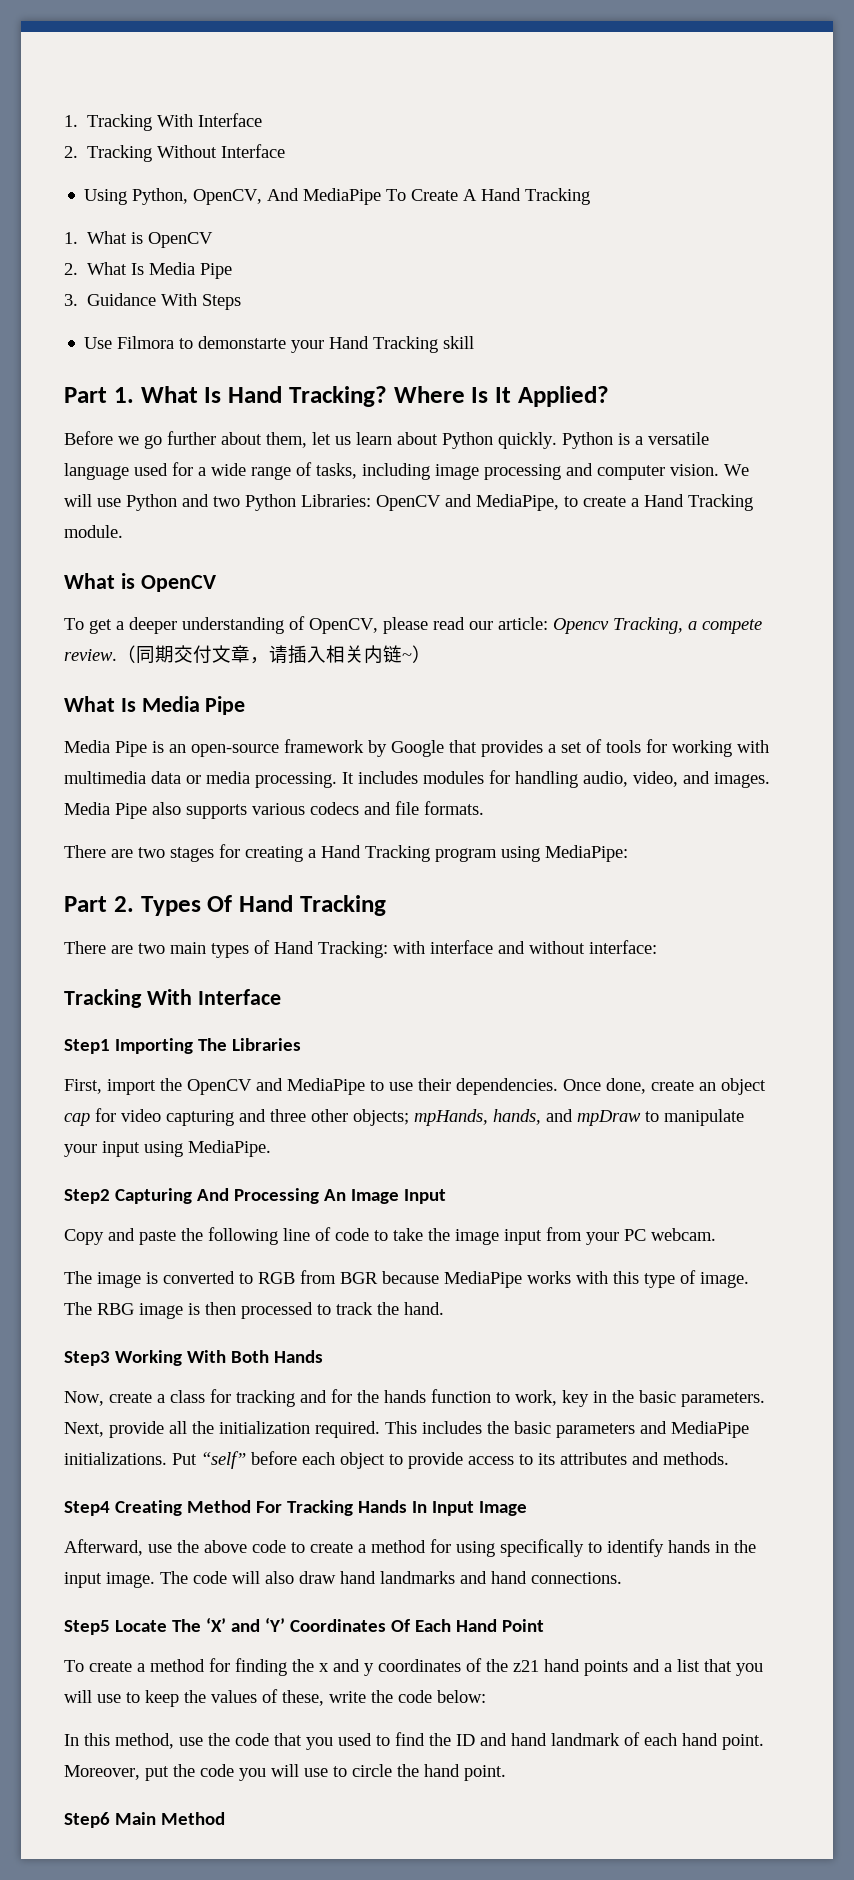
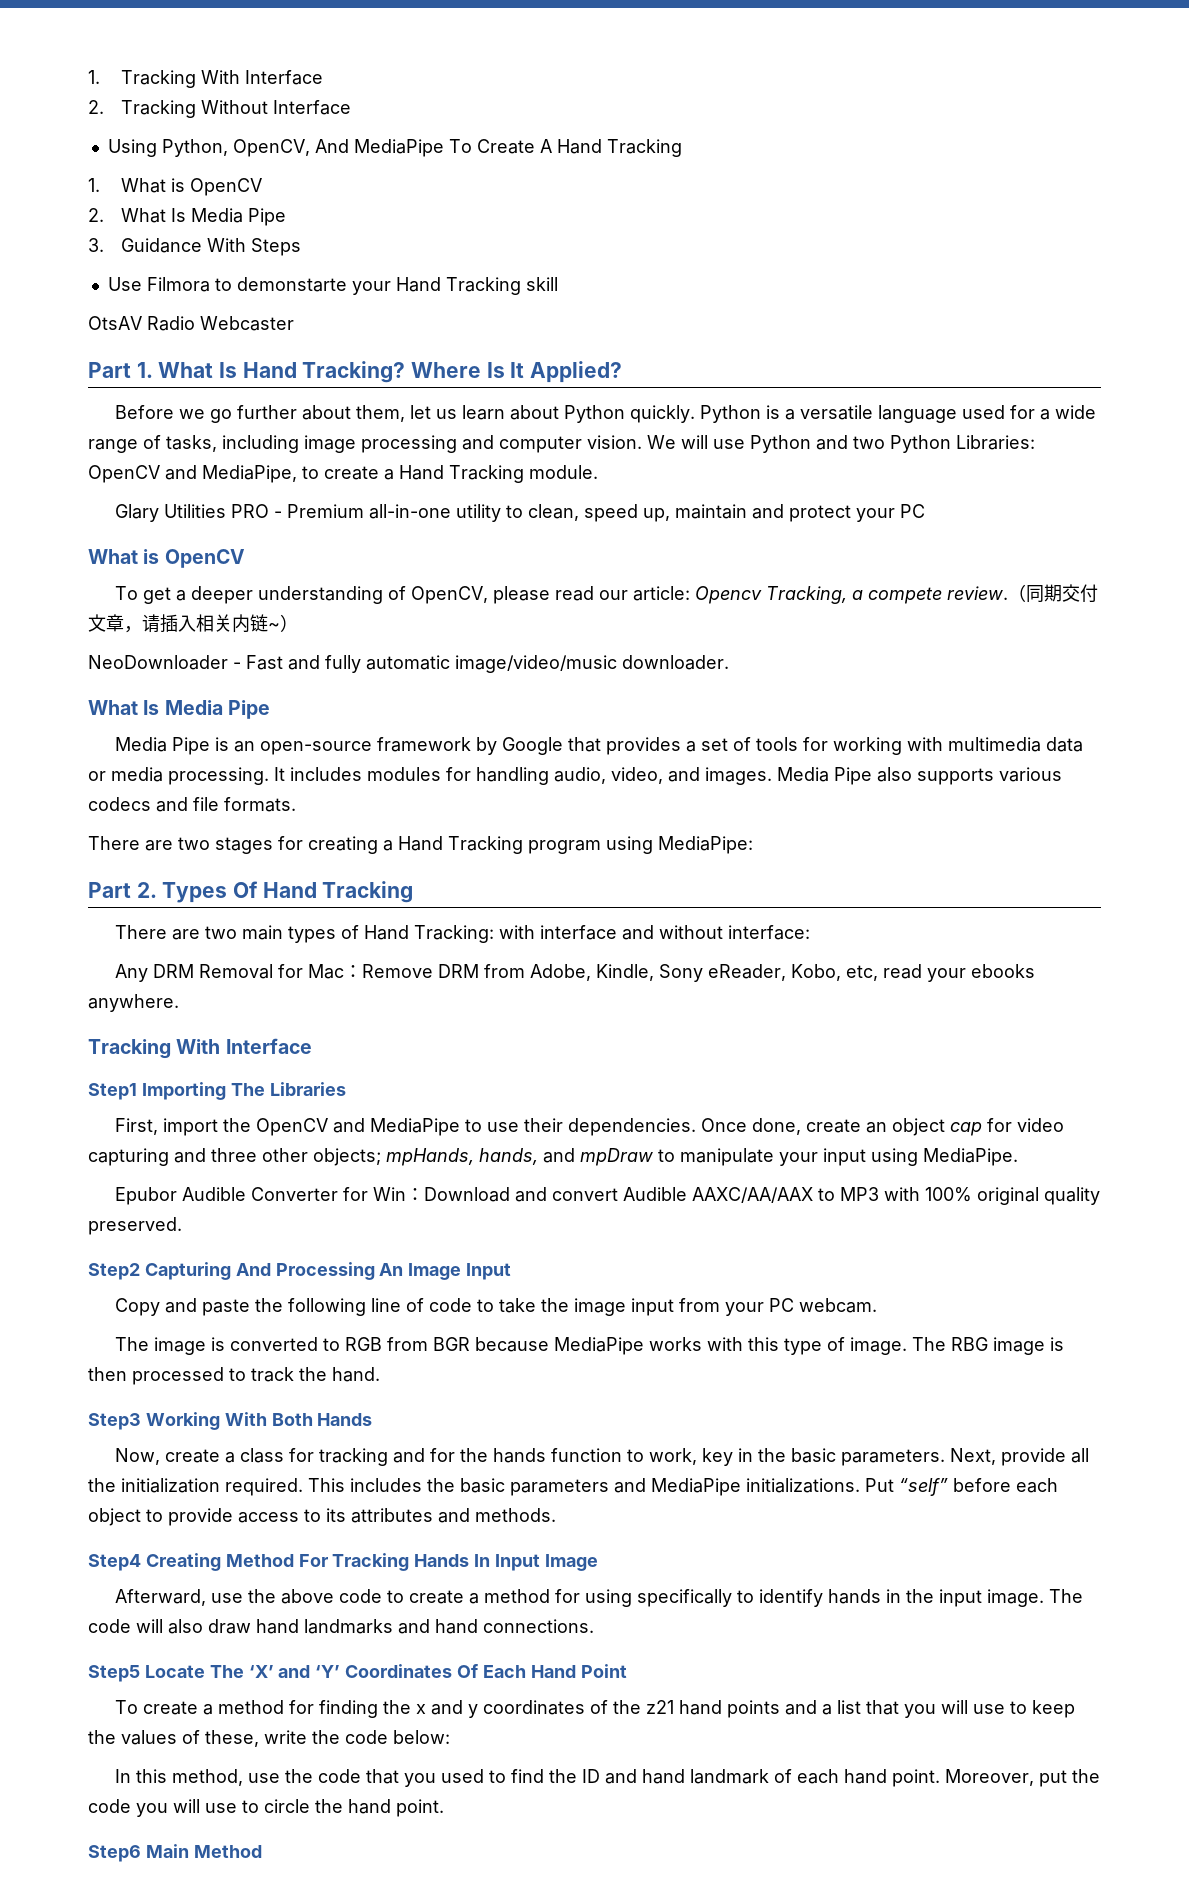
+ OtsAV Radio Webcaster
+ Glary Utilities PRO - Premium all-in-one utility to clean, speed up, maintain and protect your PC
+ NeoDownloader - Fast and fully automatic image/video/music downloader.
+ Any DRM Removal for Mac：Remove DRM from Adobe, Kindle, Sony eReader, Kobo, etc, read your ebooks anywhere.
+ Epubor Audible Converter for Win：Download and convert Audible AAXC/AA/AAX to MP3 with 100% original quality preserved.

